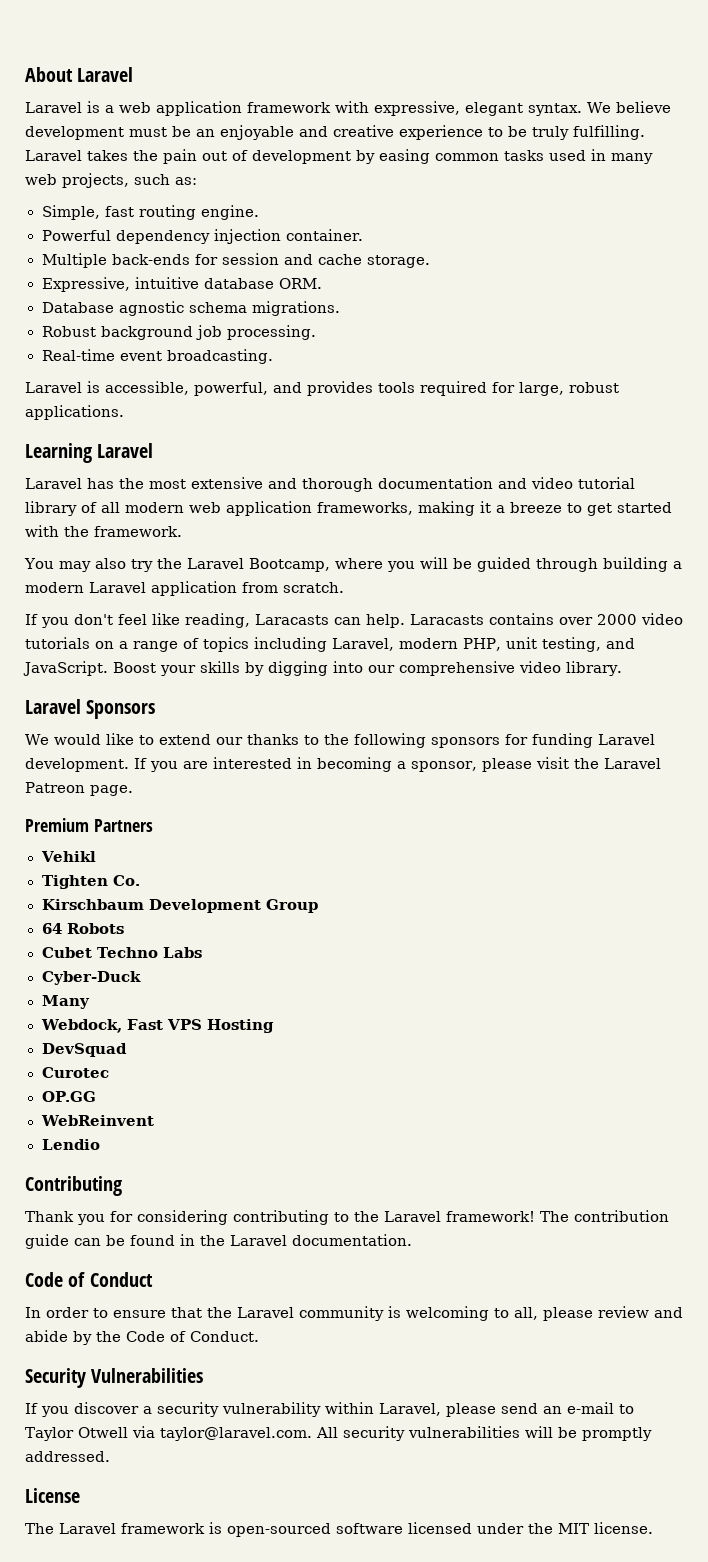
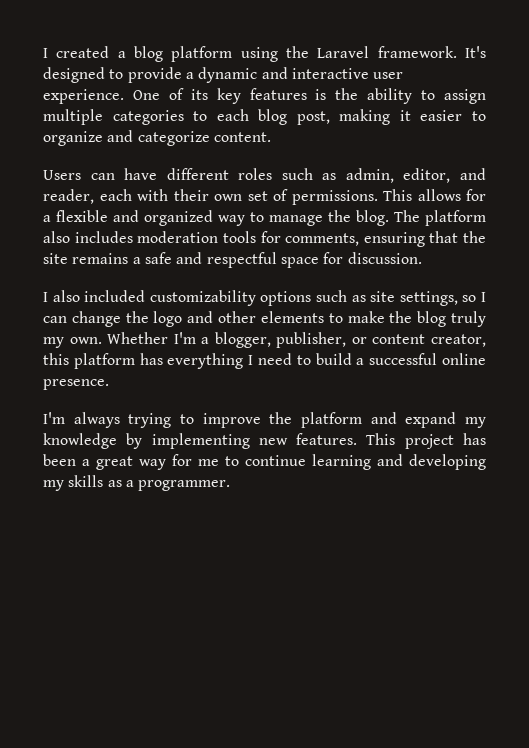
- About Laravel
- Laravel is a web application framework with expressive, elegant syntax. We believe development must be an enjoyable and creative experience to be truly fulfilling. Laravel takes the pain out of development by easing common tasks used in many web projects, such as:
- Simple, fast routing engine.
- Powerful dependency injection container.
- Multiple back-ends for session and cache storage.
- Expressive, intuitive database ORM.
- Database agnostic schema migrations.
- Robust background job processing.
- Real-time event broadcasting.
- Laravel is accessible, powerful, and provides tools required for large, robust applications.
- Learning Laravel
- Laravel has the most extensive and thorough documentation and video tutorial library of all modern web application frameworks, making it a breeze to get started with the framework.
- You may also try the Laravel Bootcamp, where you will be guided through building a modern Laravel application from scratch.
- If you don't feel like reading, Laracasts can help. Laracasts contains over 2000 video tutorials on a range of topics including Laravel, modern PHP, unit testing, and JavaScript. Boost your skills by digging into our comprehensive video library.
- Laravel Sponsors
- We would like to extend our thanks to the following sponsors for funding Laravel development. If you are interested in becoming a sponsor, please visit the Laravel Patreon page.
- Premium Partners
- Vehikl
- Tighten Co.
- Kirschbaum Development Group
- 64 Robots
- Cubet Techno Labs
- Cyber-Duck
- Many
- Webdock, Fast VPS Hosting
- DevSquad
- Curotec
- OP.GG
- WebReinvent
- Lendio
- Contributing
- Thank you for considering contributing to the Laravel framework! The contribution guide can be found in the Laravel documentation.
- Code of Conduct
- In order to ensure that the Laravel community is welcoming to all, please review and abide by the Code of Conduct.
- Security Vulnerabilities
- If you discover a security vulnerability within Laravel, please send an e-mail to Taylor Otwell via taylor@laravel.com. All security vulnerabilities will be promptly addressed.
- License
- The Laravel framework is open-sourced software licensed under the MIT license.
+ I created a blog platform using the Laravel framework. It's designed to provide a dynamic and interactive user experience. One of its key features is the ability to assign multiple categories to each blog post, making it easier to organize and categorize content.
+ Users can have different roles such as admin, editor, and reader, each with their own set of permissions. This allows for a flexible and organized way to manage the blog. The platform also includes moderation tools for comments, ensuring that the site remains a safe and respectful space for discussion.
+ I also included customizability options such as site settings, so I can change the logo and other elements to make the blog truly my own. Whether I'm a blogger, publisher, or content creator, this platform has everything I need to build a successful online presence.
+ I'm always trying to improve the platform and expand my knowledge by implementing new features. This project has been a great way for me to continue learning and developing my skills as a programmer.

